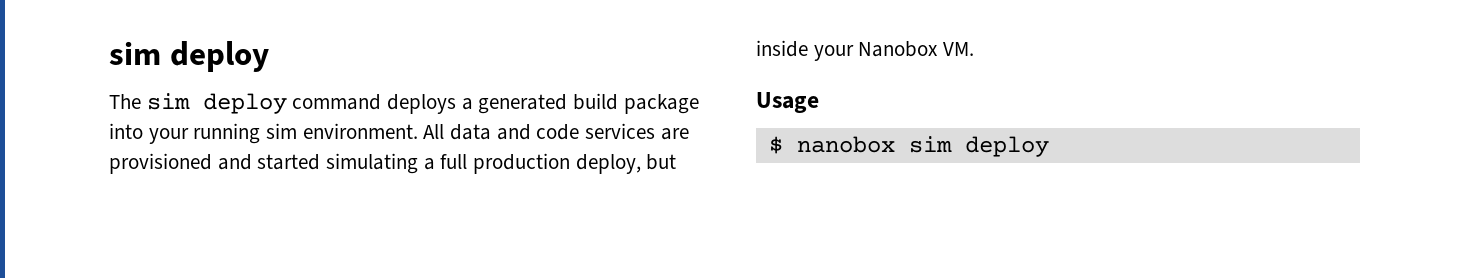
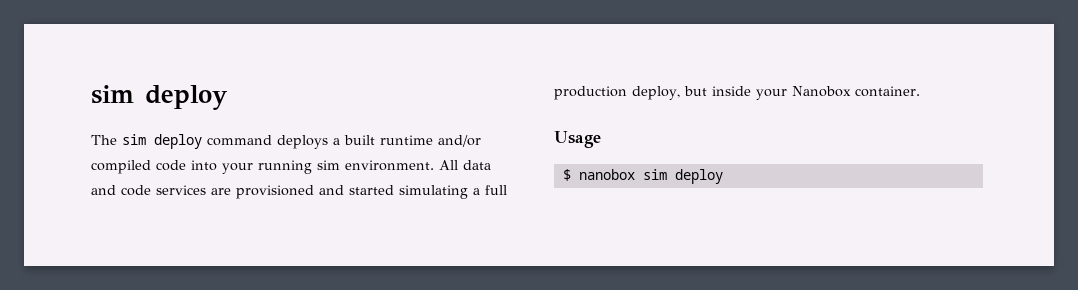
- The sim deploy command deploys a generated build package into your running sim environment.
+ The sim deploy command deploys a built runtime and/or compiled code into your running sim environment.
- All data and code services are provisioned and started simulating a full production deploy, but inside your Nanobox VM.
+ All data and code services are provisioned and started simulating a full production deploy, but inside your Nanobox container.

